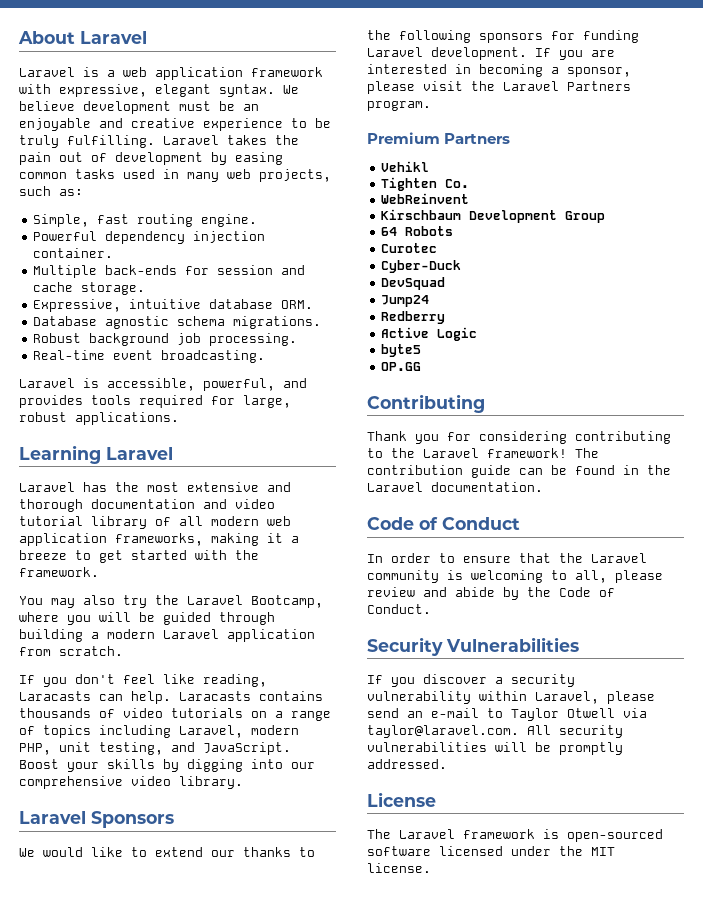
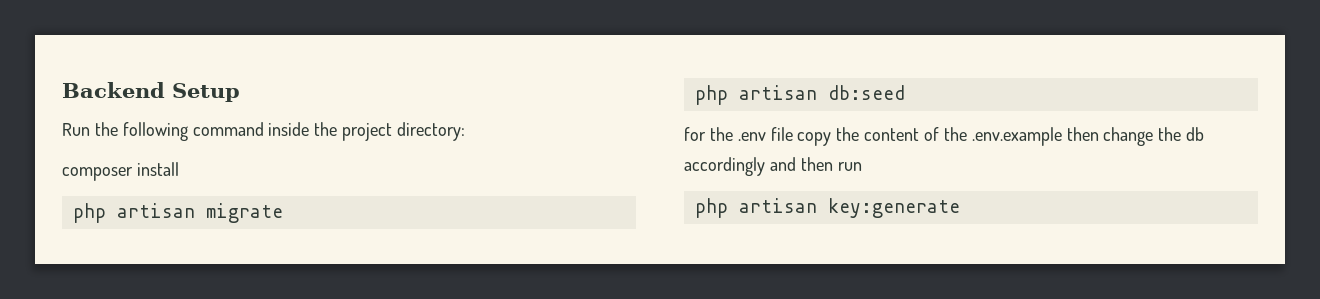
- About Laravel
- Laravel is a web application framework with expressive, elegant syntax. We believe development must be an enjoyable and creative experience to be truly fulfilling. Laravel takes the pain out of development by easing common tasks used in many web projects, such as:
- Simple, fast routing engine.
- Powerful dependency injection container.
- Multiple back-ends for session and cache storage.
- Expressive, intuitive database ORM.
- Database agnostic schema migrations.
- Robust background job processing.
- Real-time event broadcasting.
- Laravel is accessible, powerful, and provides tools required for large, robust applications.
- Learning Laravel
- Laravel has the most extensive and thorough documentation and video tutorial library of all modern web application frameworks, making it a breeze to get started with the framework.
- You may also try the Laravel Bootcamp, where you will be guided through building a modern Laravel application from scratch.
- If you don't feel like reading, Laracasts can help. Laracasts contains thousands of video tutorials on a range of topics including Laravel, modern PHP, unit testing, and JavaScript. Boost your skills by digging into our comprehensive video library.
- Laravel Sponsors
- We would like to extend our thanks to the following sponsors for funding Laravel development. If you are interested in becoming a sponsor, please visit the Laravel Partners program.
- Premium Partners
- Vehikl
- Tighten Co.
- WebReinvent
- Kirschbaum Development Group
- 64 Robots
- Curotec
- Cyber-Duck
- DevSquad
- Jump24
- Redberry
- Active Logic
- byte5
- OP.GG
- Contributing
- Thank you for considering contributing to the Laravel framework! The contribution guide can be found in the Laravel documentation.
- Code of Conduct
- In order to ensure that the Laravel community is welcoming to all, please review and abide by the Code of Conduct.
- Security Vulnerabilities
- If you discover a security vulnerability within Laravel, please send an e-mail to Taylor Otwell via taylor@laravel.com. All security vulnerabilities will be promptly addressed.
- License
- The Laravel framework is open-sourced software licensed under the MIT license.
+ Backend Setup
+ Run the following command inside the project directory:
+ composer install
+ php artisan migrate
+ php artisan db:seed
+ for the .env file copy the content of the .env.example then change the db accordingly and then run
+ php artisan key:generate

